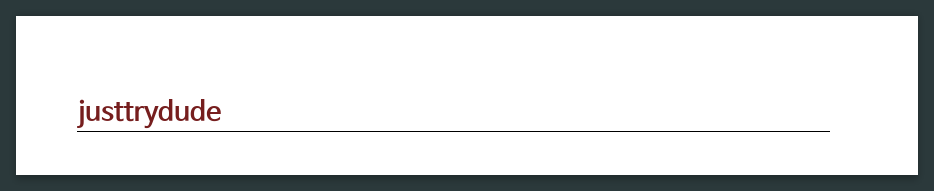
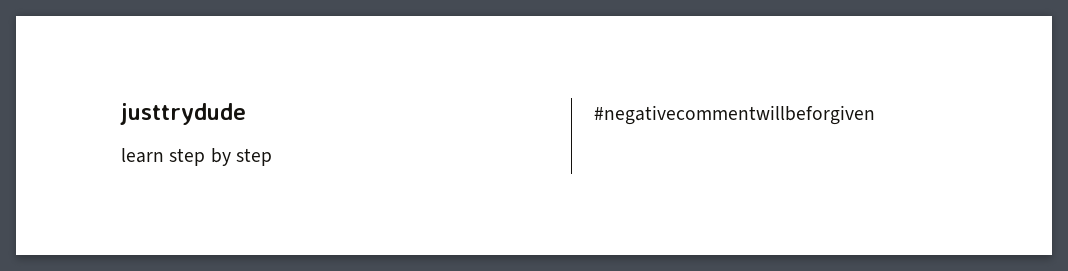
+ learn step by step #negativecommentwillbeforgiven

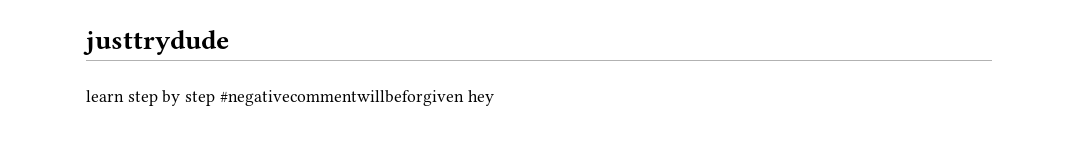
- learn step by step #negativecommentwillbeforgiven
+ learn step by step #negativecommentwillbeforgiven hey

